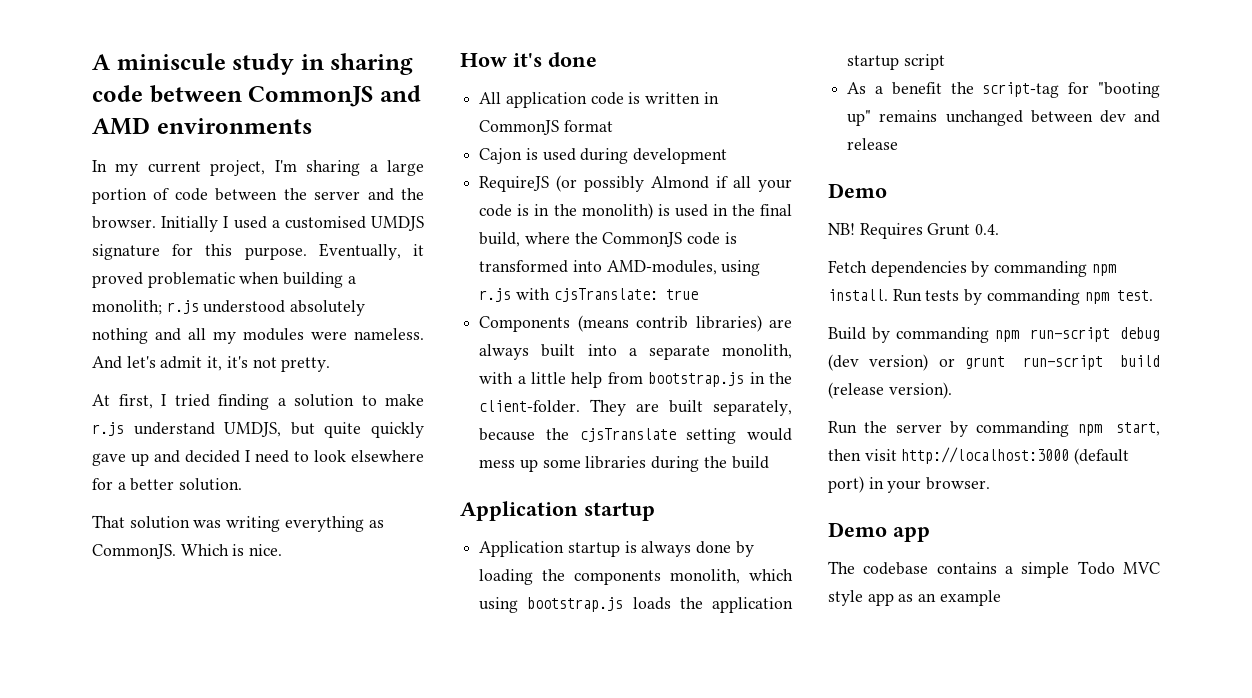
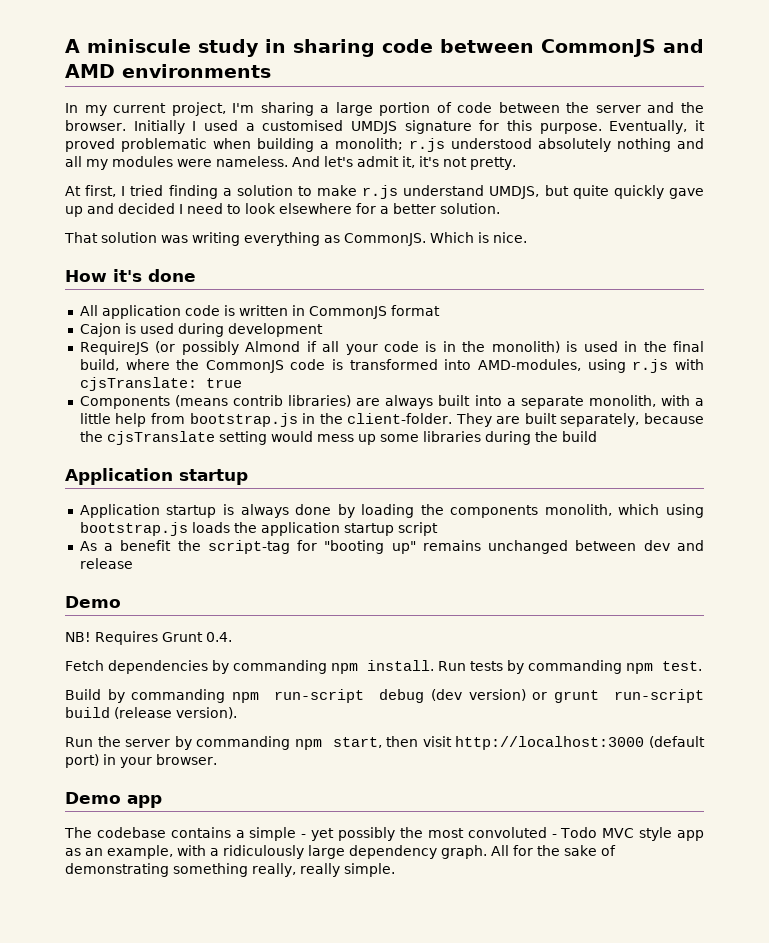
- The codebase contains a simple Todo MVC style app as an example
+ The codebase contains a simple - yet possibly the most convoluted - Todo MVC style app as an example, with a ridiculously large dependency graph. All for the sake of demonstrating something really, really simple.

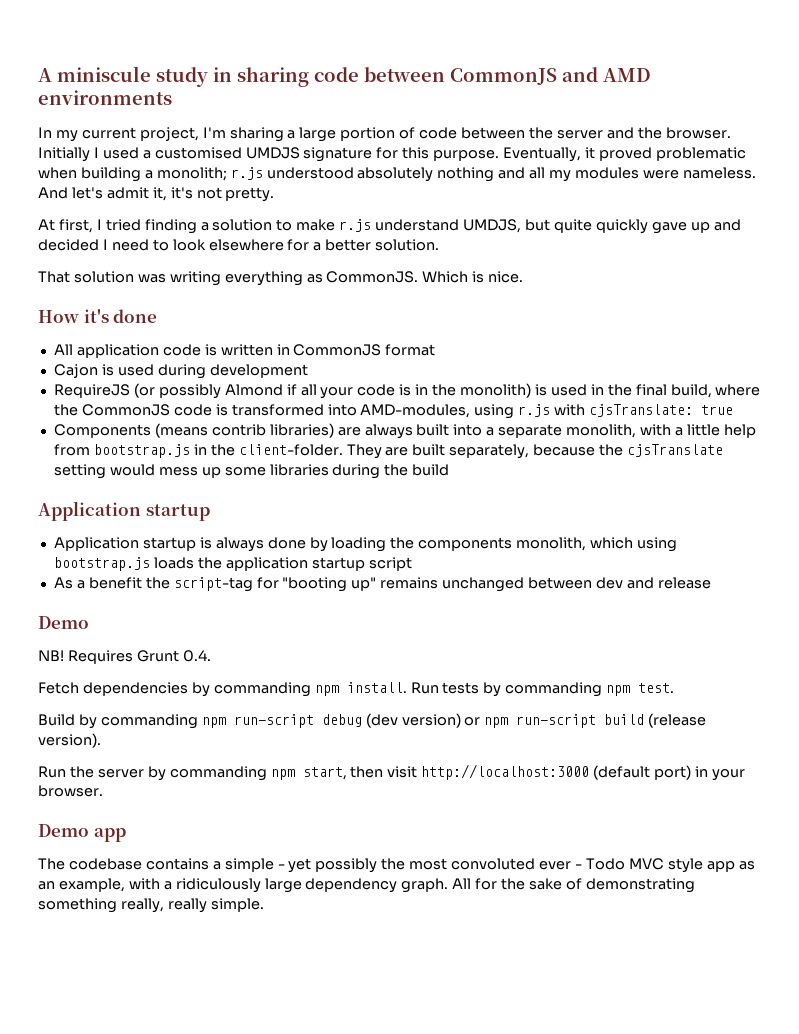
- Build by commanding npm run-script debug (dev version) or grunt run-script build (release version).
+ Build by commanding npm run-script debug (dev version) or npm run-script build (release version).
- The codebase contains a simple - yet possibly the most convoluted - Todo MVC style app as an example, with a ridiculously large dependency graph.
+ The codebase contains a simple - yet possibly the most convoluted ever - Todo MVC style app as an example, with a ridiculously large dependency graph.

